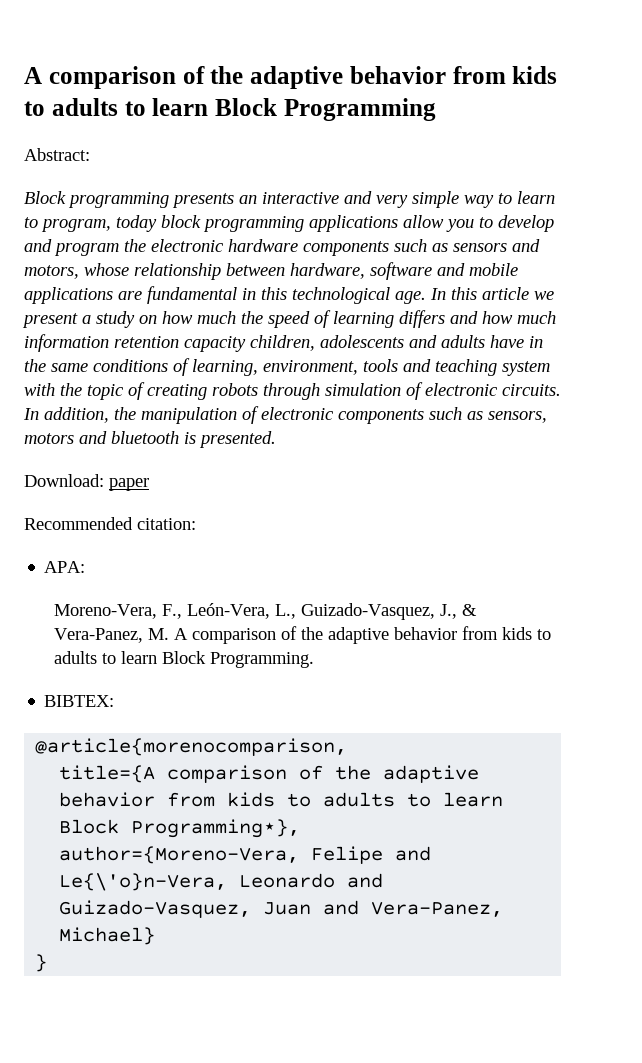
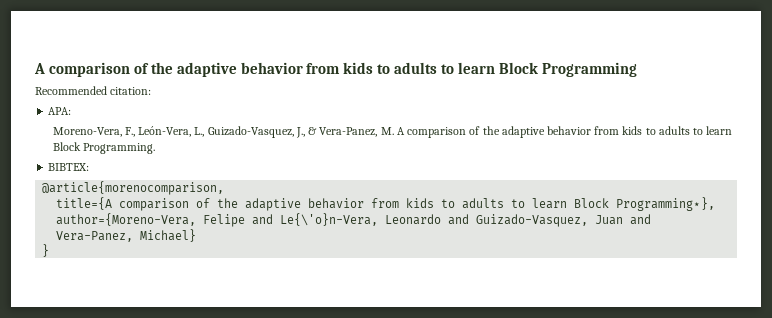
- Abstract:
- Block programming presents an interactive and very simple way to learn to program, today block programming applications allow you to develop and program the electronic hardware components such as sensors and motors, whose relationship between hardware, software and mobile applications are fundamental in this technological age. In this article we present a study on how much the speed of learning differs and how much information retention capacity children, adolescents and adults have in the same conditions of learning, environment, tools and teaching system with the topic of creating robots through simulation of electronic circuits. In addition, the manipulation of electronic components such as sensors, motors and bluetooth is presented.
- Download: paper

